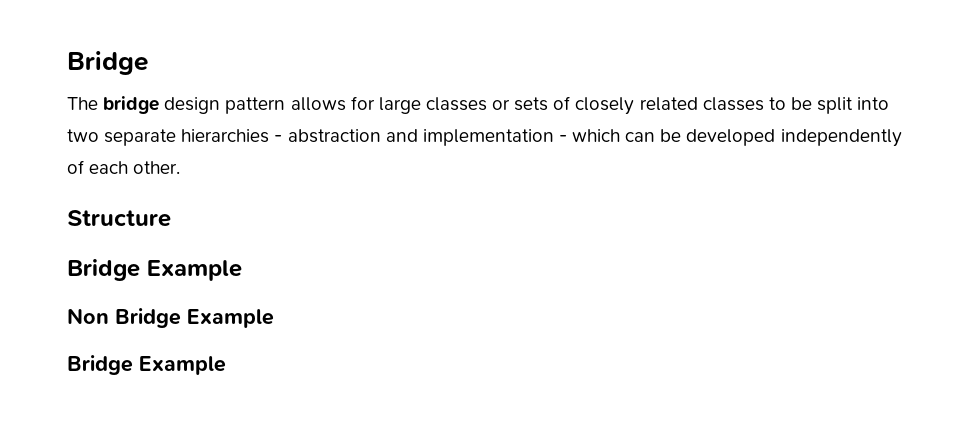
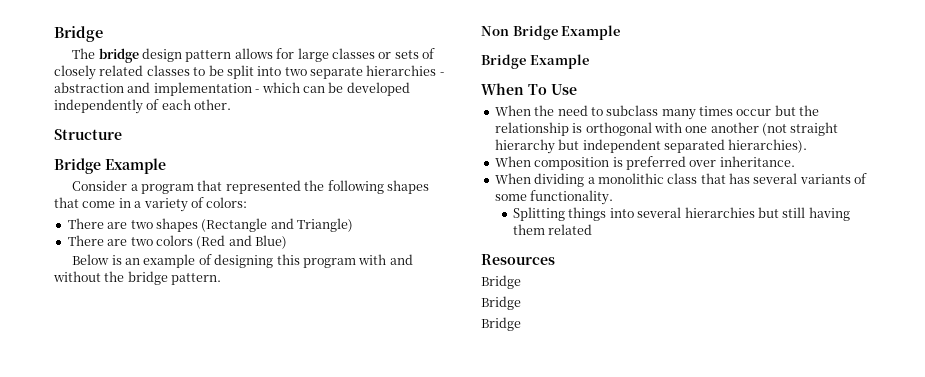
+ Consider a program that represented the following shapes that come in a variety of colors:
+ There are two shapes (Rectangle and Triangle)
+ There are two colors (Red and Blue)
+ Below is an example of designing this program with and without the bridge pattern.
+ When To Use
+ When the need to subclass many times occur but the relationship is orthogonal with one another (not straight hierarchy but independent separated hierarchies).
+ When composition is preferred over inheritance.
+ When dividing a monolithic class that has several variants of some functionality.
+ Splitting things into several hierarchies but still having them related
+ Resources
+ Bridge
+ Bridge
+ Bridge

